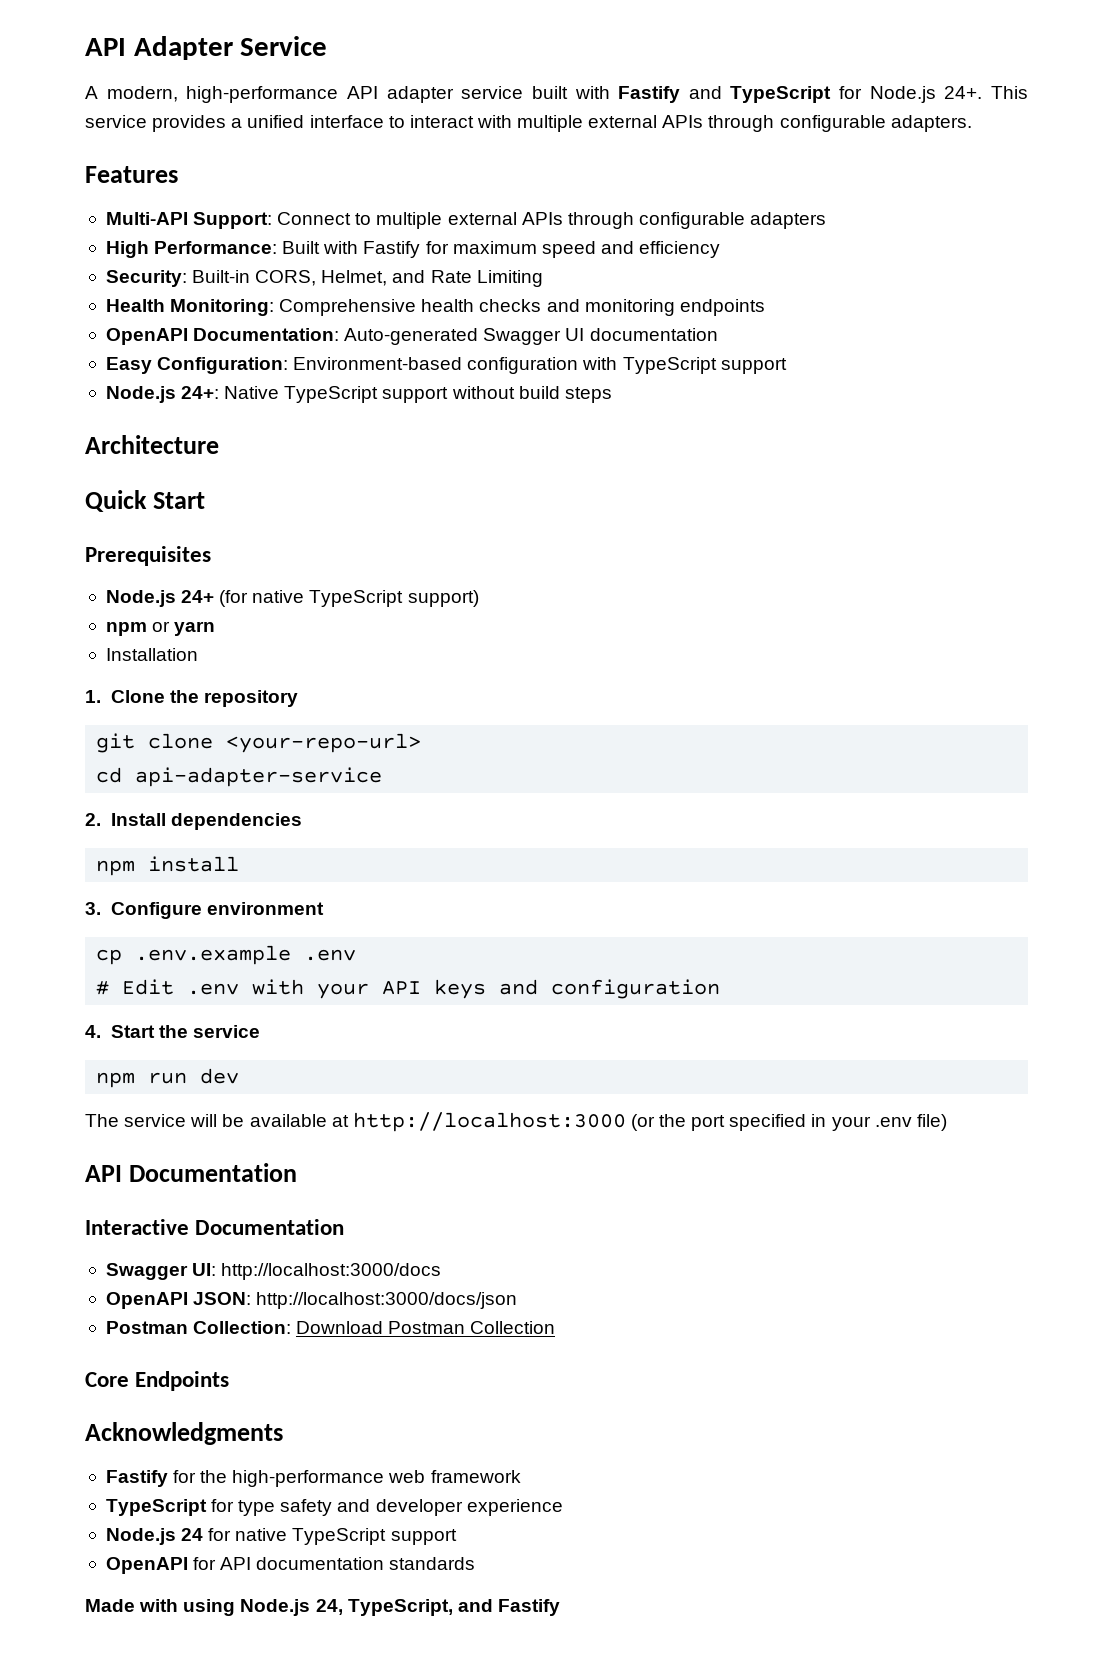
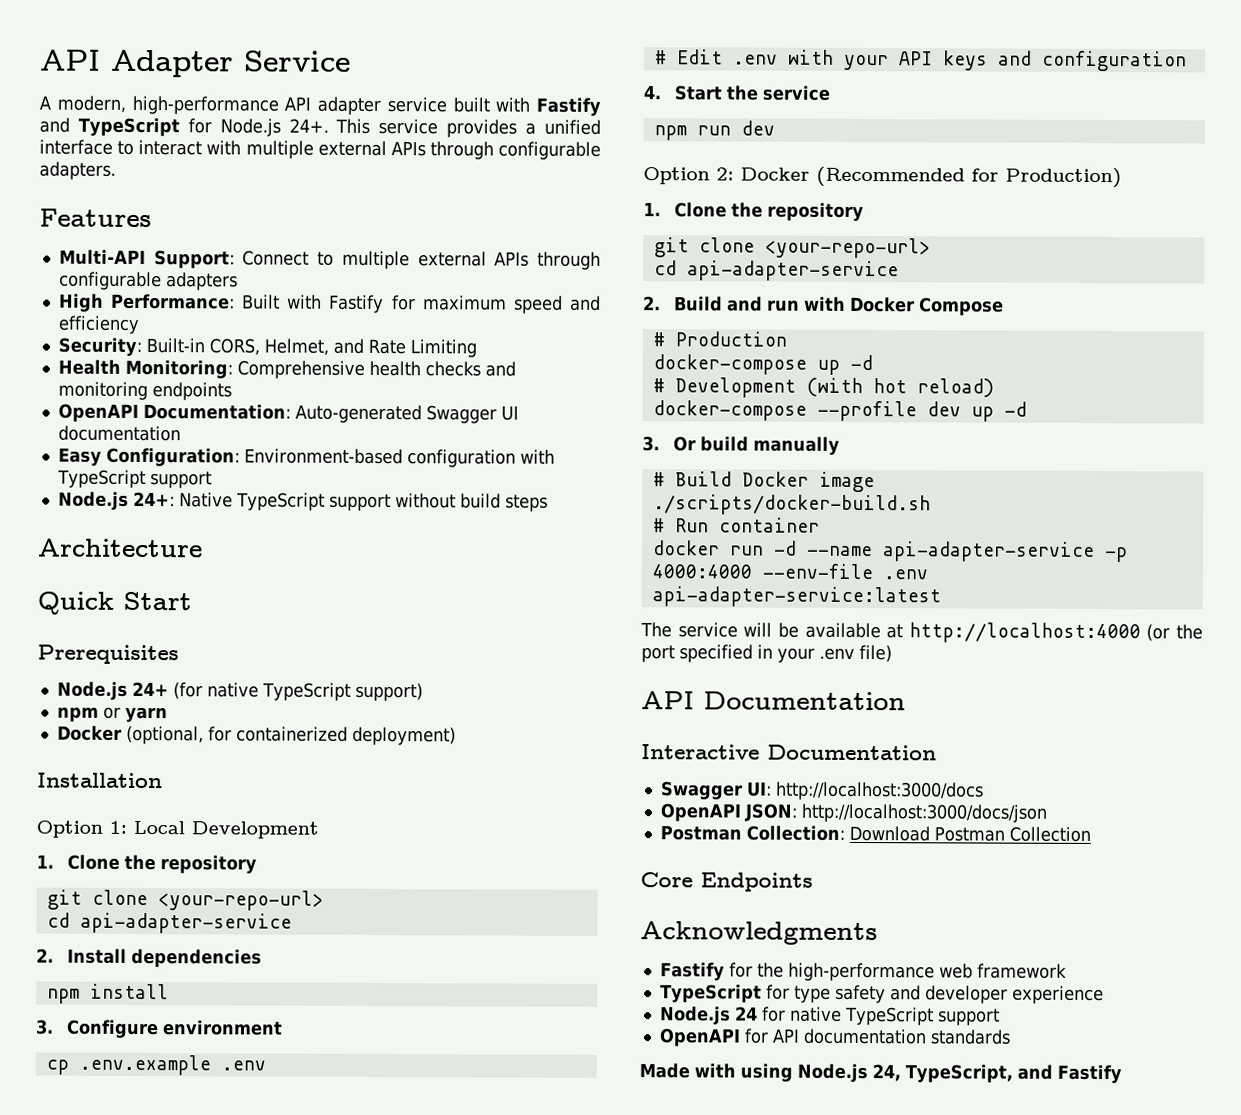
+ Docker (optional, for containerized deployment)
  Installation
+ Option 1: Local Development
+ Option 2: Docker (Recommended for Production)
+ 1. Clone the repository
+ git clone <your-repo-url>
+ cd api-adapter-service
+ 2. Build and run with Docker Compose
+ # Production
+ docker-compose up -d
+ # Development (with hot reload)
+ docker-compose --profile dev up -d
+ 3. Or build manually
+ # Build Docker image
+ ./scripts/docker-build.sh
+ # Run container
+ docker run -d --name api-adapter-service -p 4000:4000 --env-file .env api-adapter-service:latest
- The service will be available at http://localhost:3000 (or the port specified in your .env file)
+ The service will be available at http://localhost:4000 (or the port specified in your .env file)

